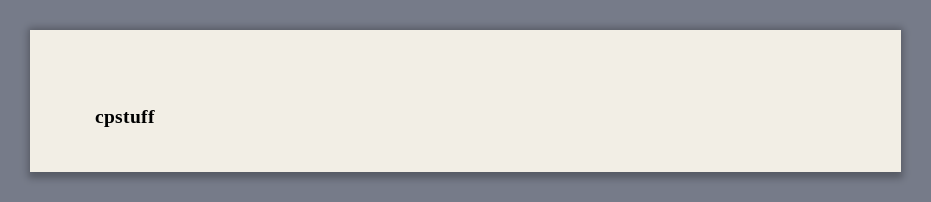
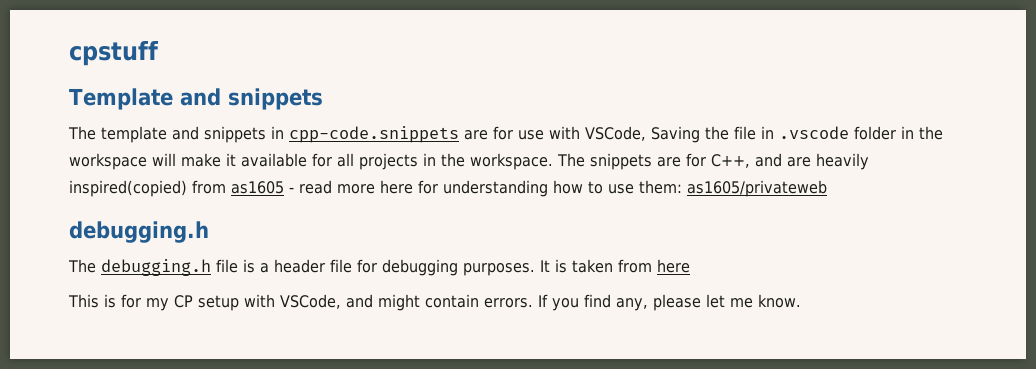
+ Template and snippets
+ The template and snippets in cpp-code.snippets are for use with VSCode, Saving the file in .vscode folder in the workspace will make it available for all projects in the workspace. The snippets are for C++, and are heavily inspired(copied) from as1605 - read more here for understanding how to use them: as1605/privateweb
+ debugging.h
+ The debugging.h file is a header file for debugging purposes. It is taken from here
+ This is for my CP setup with VSCode, and might contain errors. If you find any, please let me know.

